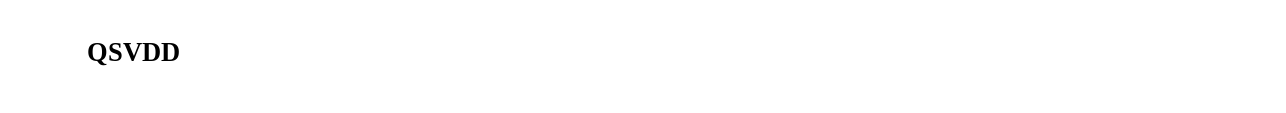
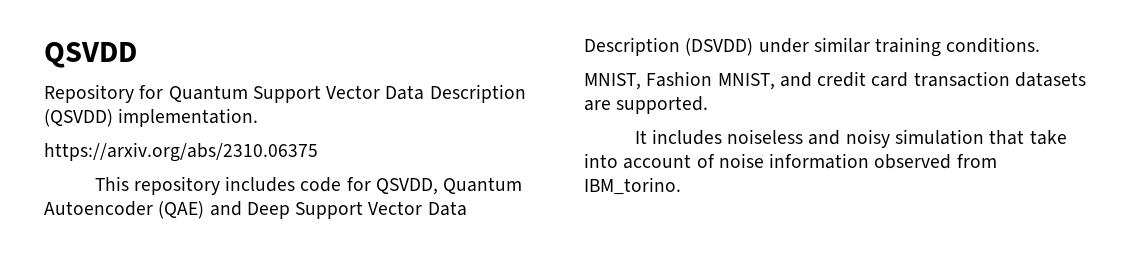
+ Repository for Quantum Support Vector Data Description (QSVDD) implementation.
+ https://arxiv.org/abs/2310.06375
+ This repository includes code for QSVDD, Quantum Autoencoder (QAE) and Deep Support Vector Data Description (DSVDD) under similar training conditions.
+ MNIST, Fashion MNIST, and credit card transaction datasets are supported.
+ It includes noiseless and noisy simulation that take into account of noise information observed from IBM_torino.

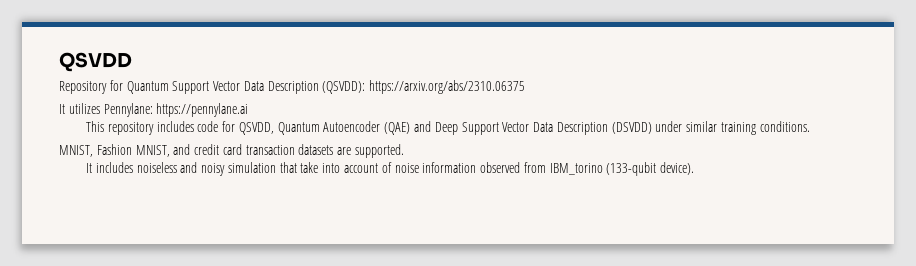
- Repository for Quantum Support Vector Data Description (QSVDD) implementation.
- https://arxiv.org/abs/2310.06375
+ Repository for Quantum Support Vector Data Description (QSVDD): https://arxiv.org/abs/2310.06375
+ It utilizes Pennylane: https://pennylane.ai
- It includes noiseless and noisy simulation that take into account of noise information observed from IBM_torino.
+ It includes noiseless and noisy simulation that take into account of noise information observed from IBM_torino (133-qubit device).

